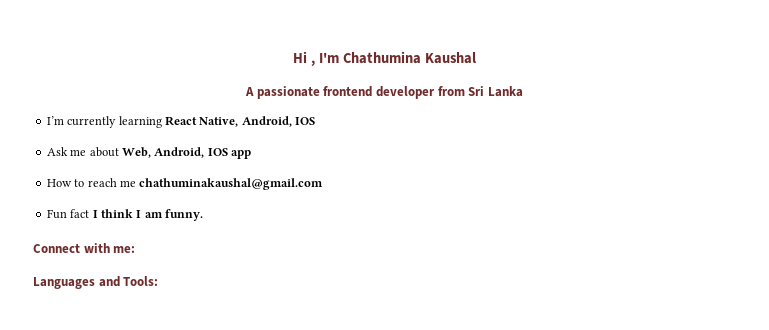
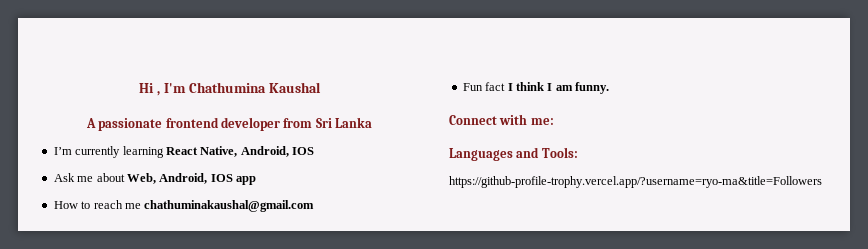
+ https://github-profile-trophy.vercel.app/?username=ryo-ma&title=Followers

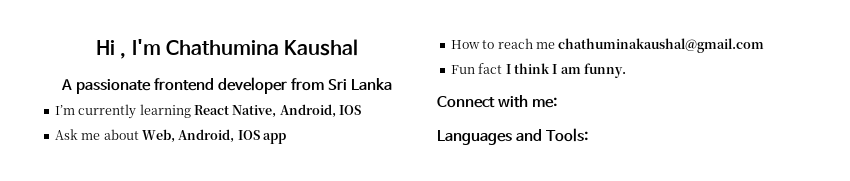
- https://github-profile-trophy.vercel.app/?username=ryo-ma&title=Followers

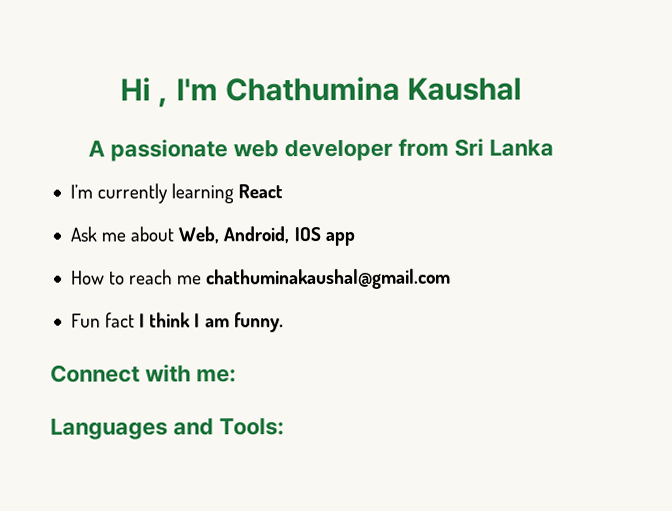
- A passionate frontend developer from Sri Lanka
+ A passionate web developer from Sri Lanka
- I’m currently learning React Native, Android, IOS
+ I’m currently learning React

